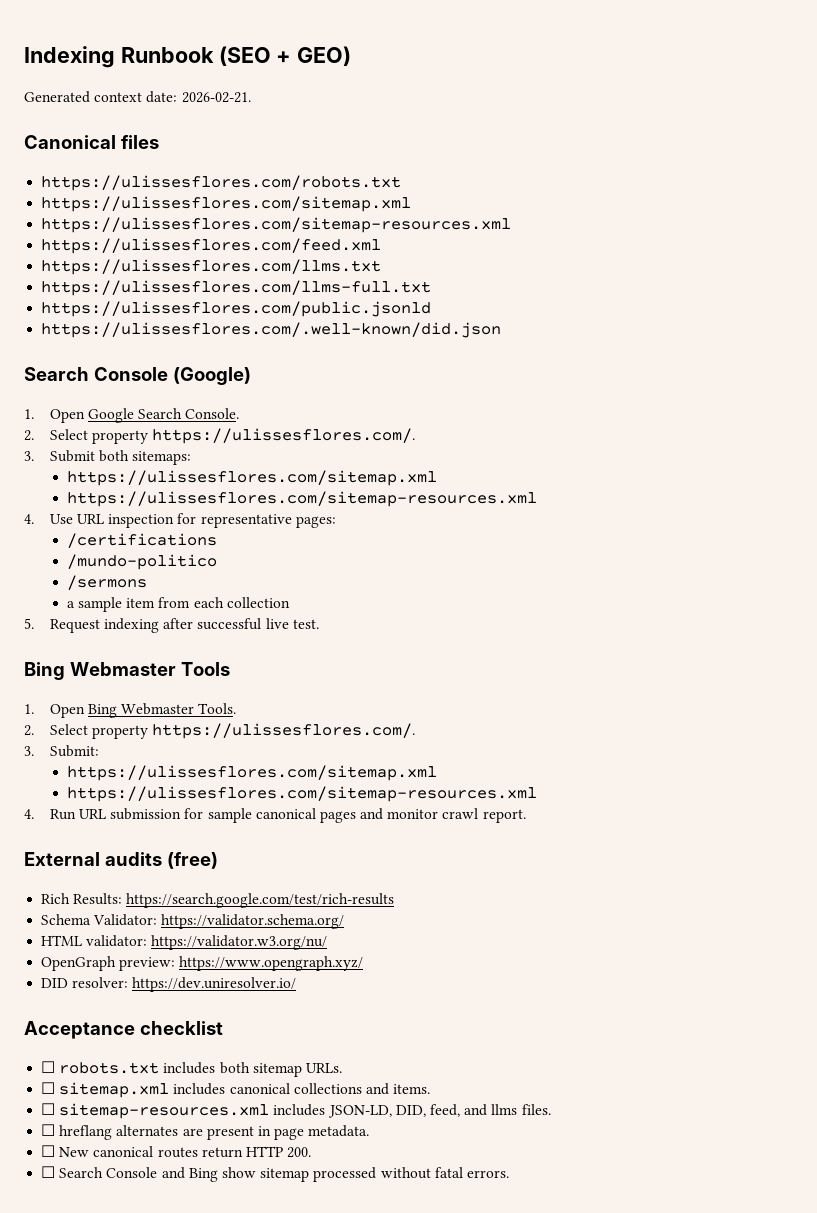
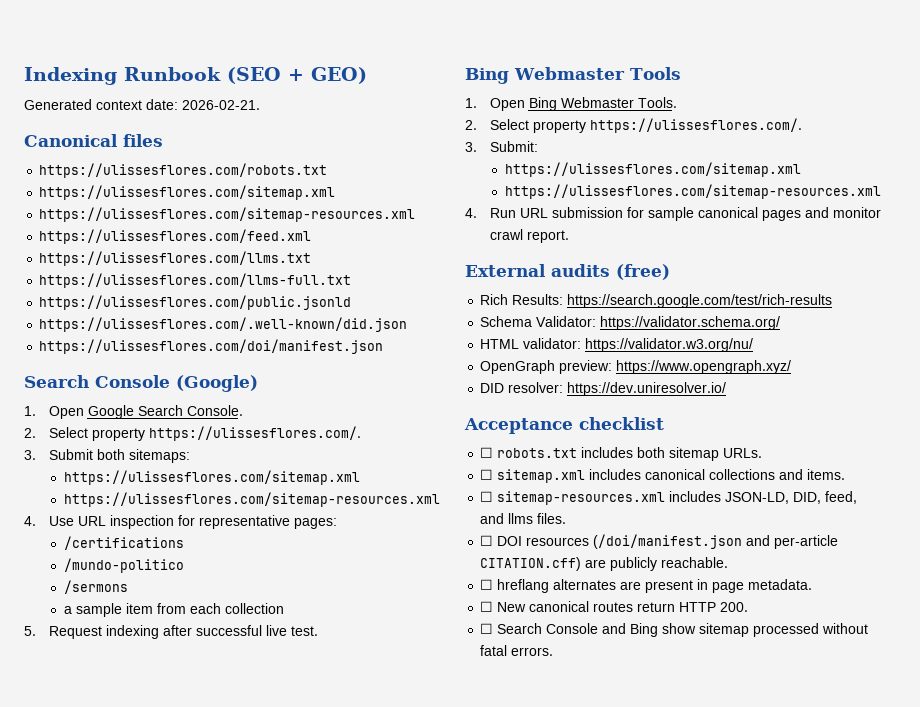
+ https://ulissesflores.com/doi/manifest.json
+ ☐ DOI resources (/doi/manifest.json and per-article CITATION.cff) are publicly reachable.

